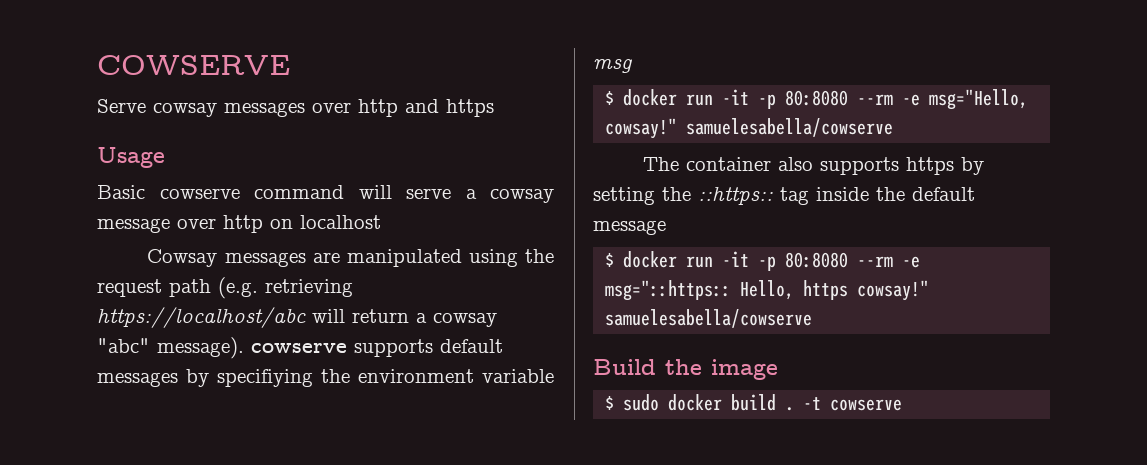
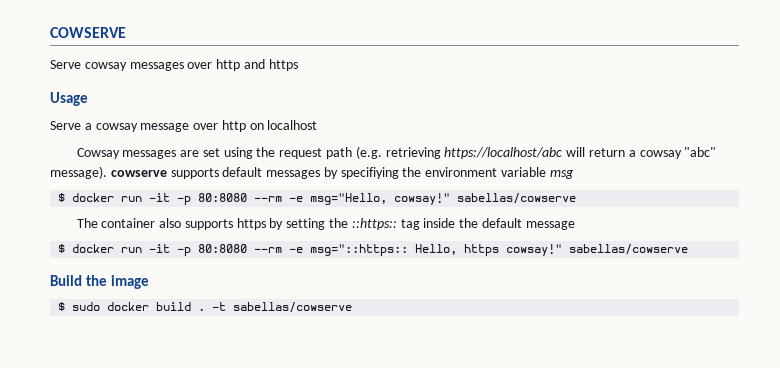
- Basic cowserve command will serve a cowsay message over http on localhost
+ Serve a cowsay message over http on localhost
- Cowsay messages are manipulated using the request path (e.g. retrieving https://localhost/abc will return a cowsay "abc" message). cowserve supports default messages by specifiying the environment variable msg
+ Cowsay messages are set using the request path (e.g. retrieving https://localhost/abc will return a cowsay "abc" message). cowserve supports default messages by specifiying the environment variable msg
- $ docker run -it -p 80:8080 --rm -e msg="Hello, cowsay!" samuelesabella/cowserve
+ $ docker run -it -p 80:8080 --rm -e msg="Hello, cowsay!" sabellas/cowserve
- $ docker run -it -p 80:8080 --rm -e msg="::https:: Hello, https cowsay!" samuelesabella/cowserve
+ $ docker run -it -p 80:8080 --rm -e msg="::https:: Hello, https cowsay!" sabellas/cowserve
- -t cowserve
+ -t sabellas/cowserve

